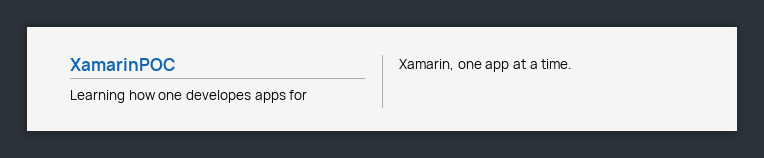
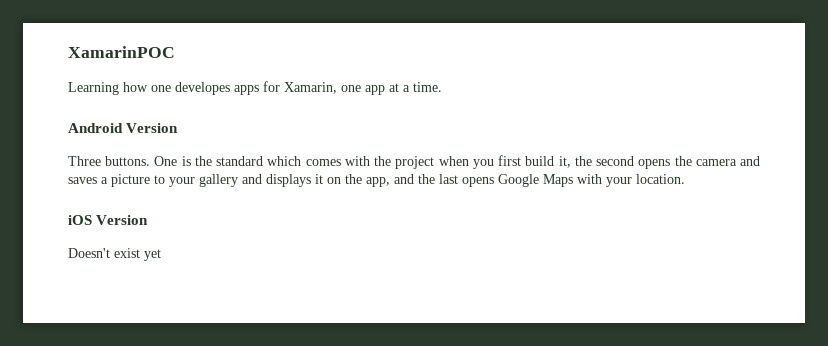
+ Android Version
+ Three buttons. One is the standard which comes with the project when you first build it, the second opens the camera and saves a picture to your gallery and displays it on the app, and the last opens Google Maps with your location.
+ iOS Version
+ Doesn't exist yet

